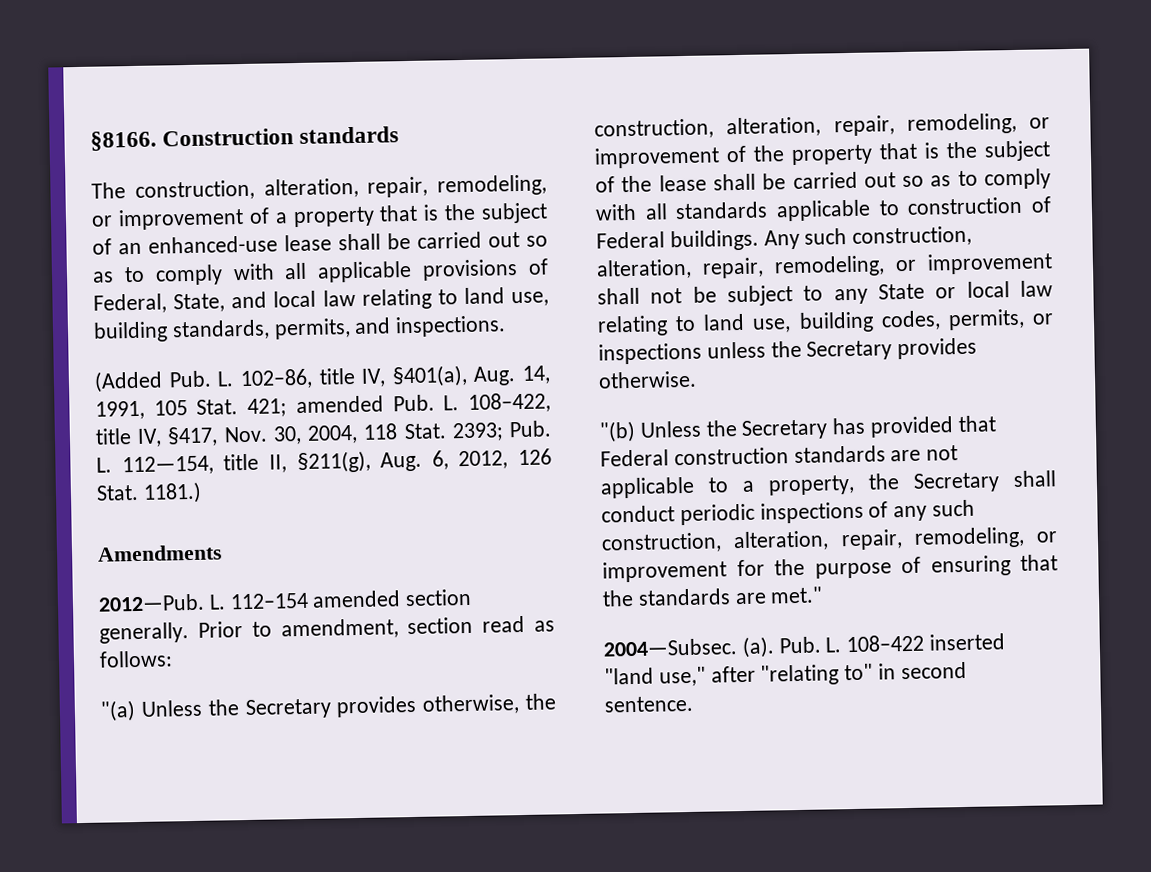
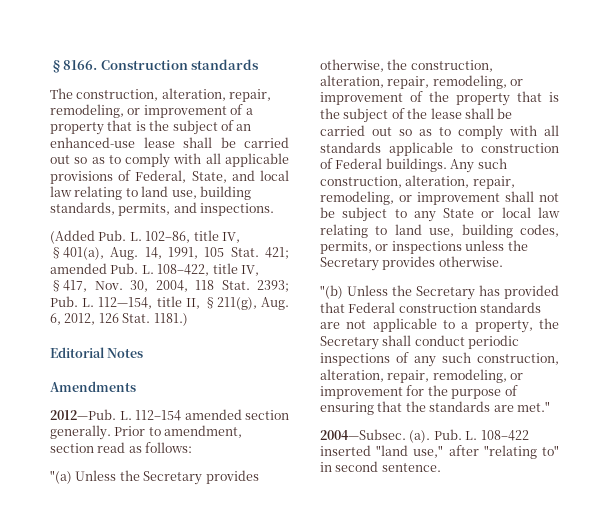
+ Editorial Notes

